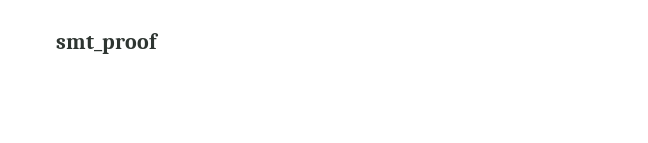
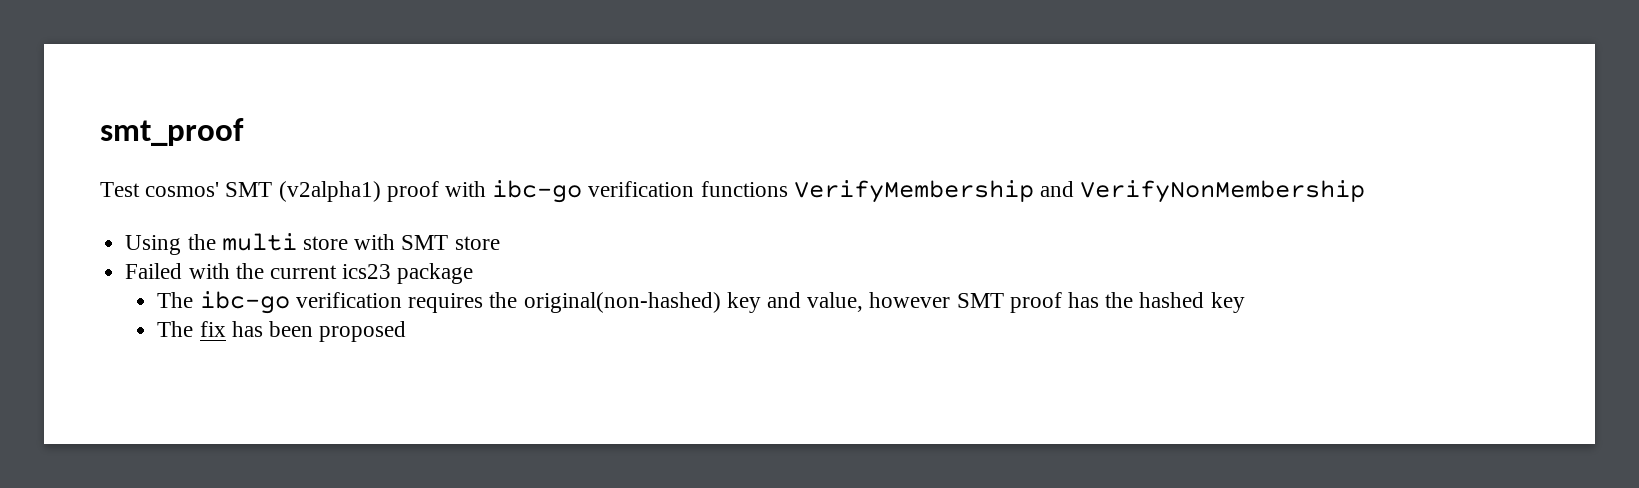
+ Test cosmos' SMT (v2alpha1) proof with ibc-go verification functions VerifyMembership and VerifyNonMembership
+ Using the multi store with SMT store
+ Failed with the current ics23 package
+ The ibc-go verification requires the original(non-hashed) key and value, however SMT proof has the hashed key
+ The fix has been proposed

